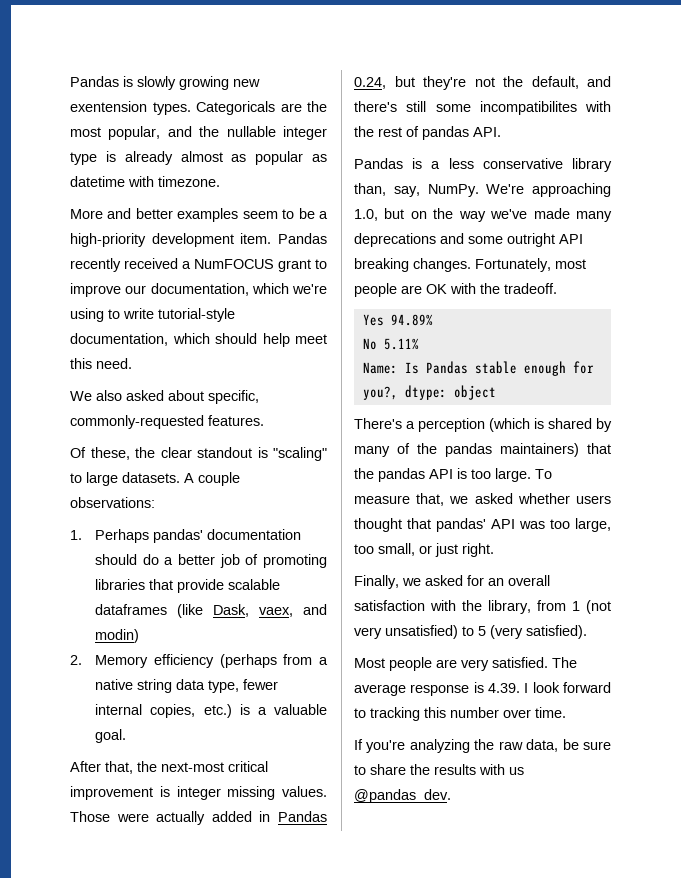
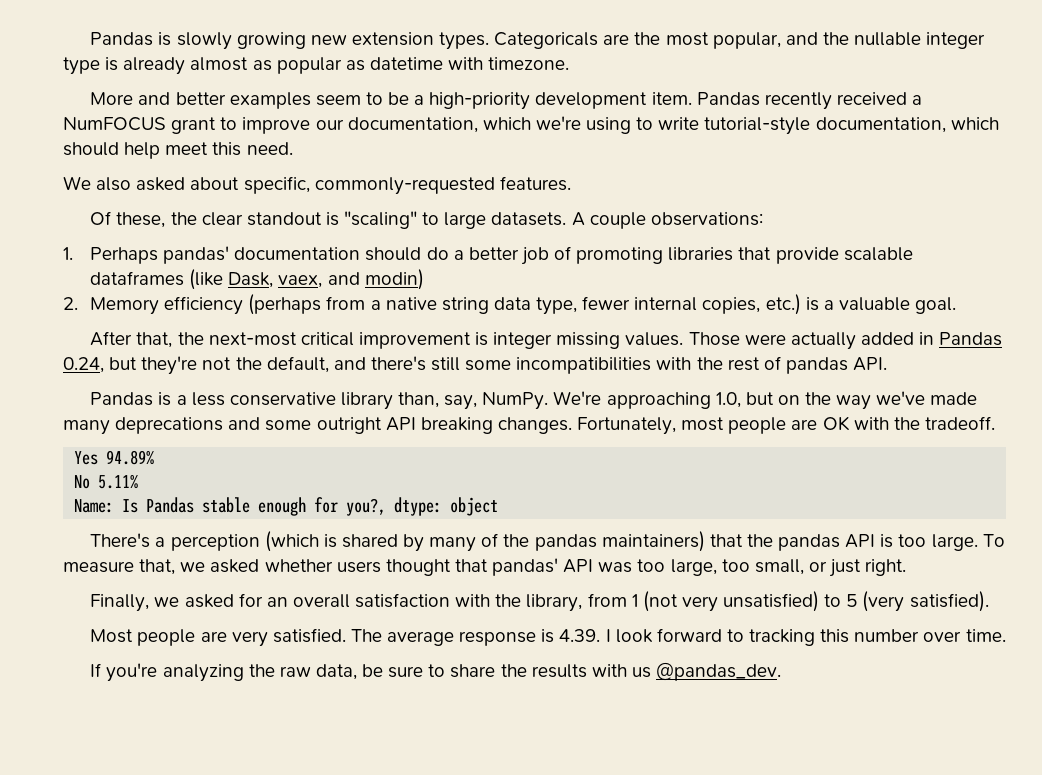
- Pandas is slowly growing new exentension types.
+ Pandas is slowly growing new extension types.
- Those were actually added in Pandas 0.24, but they're not the default, and there's still some incompatibilites with the rest of pandas API.
+ Those were actually added in Pandas 0.24, but they're not the default, and there's still some incompatibilities with the rest of pandas API.

